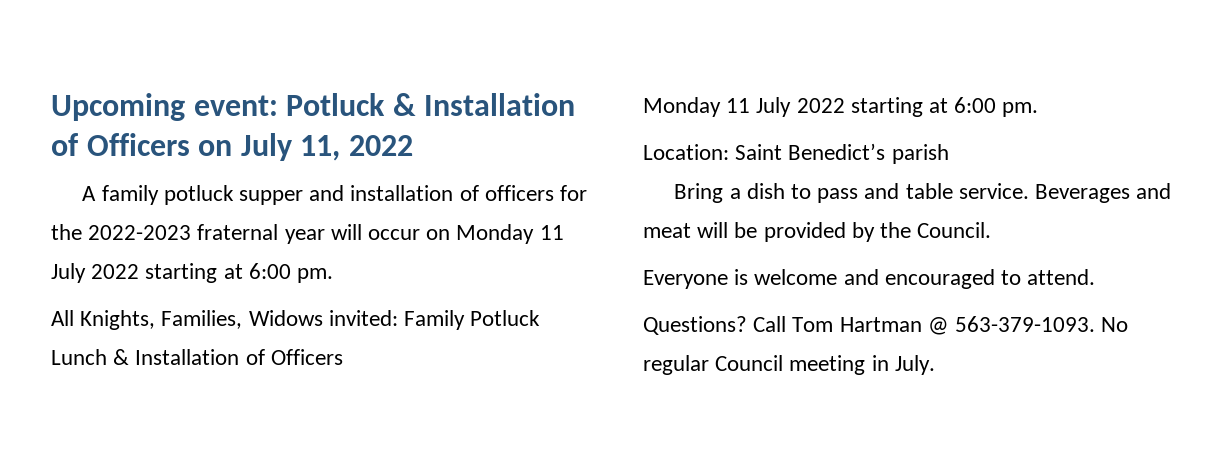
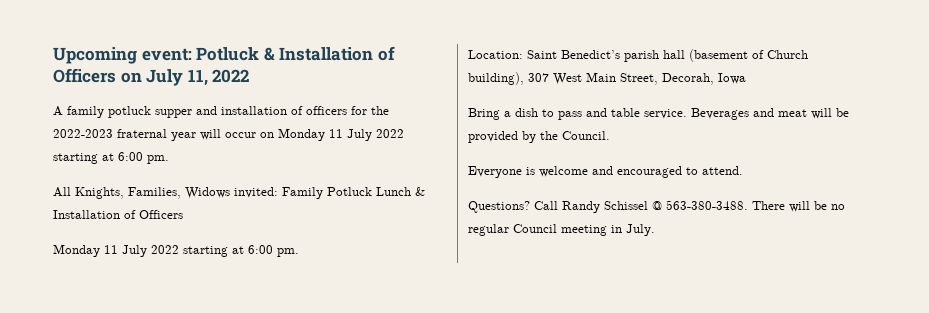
- Location: Saint Benedict’s parish
+ Location: Saint Benedict’s parish hall (basement of Church building), 307 West Main Street, Decorah, Iowa
- Call Tom Hartman @ 563-379-1093. No regular Council meeting in July.
+ Call Randy Schissel @ 563-380-3488. There will be no regular Council meeting in July.

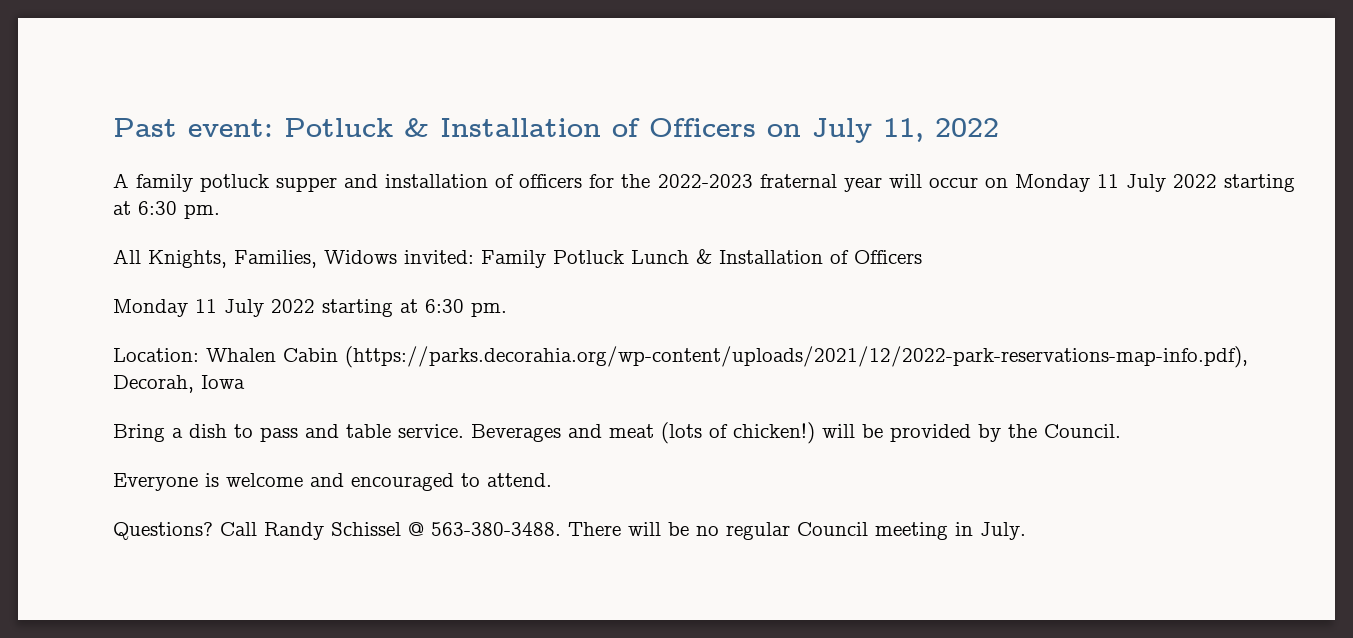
- Upcoming event: Potluck & Installation of Officers on July 11, 2022
+ Past event: Potluck & Installation of Officers on July 11, 2022
- A family potluck supper and installation of officers for the 2022-2023 fraternal year will occur on Monday 11 July 2022 starting at 6:00 pm.
+ A family potluck supper and installation of officers for the 2022-2023 fraternal year will occur on Monday 11 July 2022 starting at 6:30 pm.
  All Knights, Families, Widows invited: Family Potluck Lunch & Installation of Officers
- Monday 11 July 2022 starting at 6:00 pm.
+ Monday 11 July 2022 starting at 6:30 pm.
- Location: Saint Benedict’s parish hall (basement of Church building), 307 West Main Street, Decorah, Iowa
+ Location: Whalen Cabin (https://parks.decorahia.org/wp-content/uploads/2021/12/2022-park-reservations-map-info.pdf), Decorah, Iowa
- Beverages and meat will be provided by the Council.
+ Beverages and meat (lots of chicken!) will be provided by the Council.

